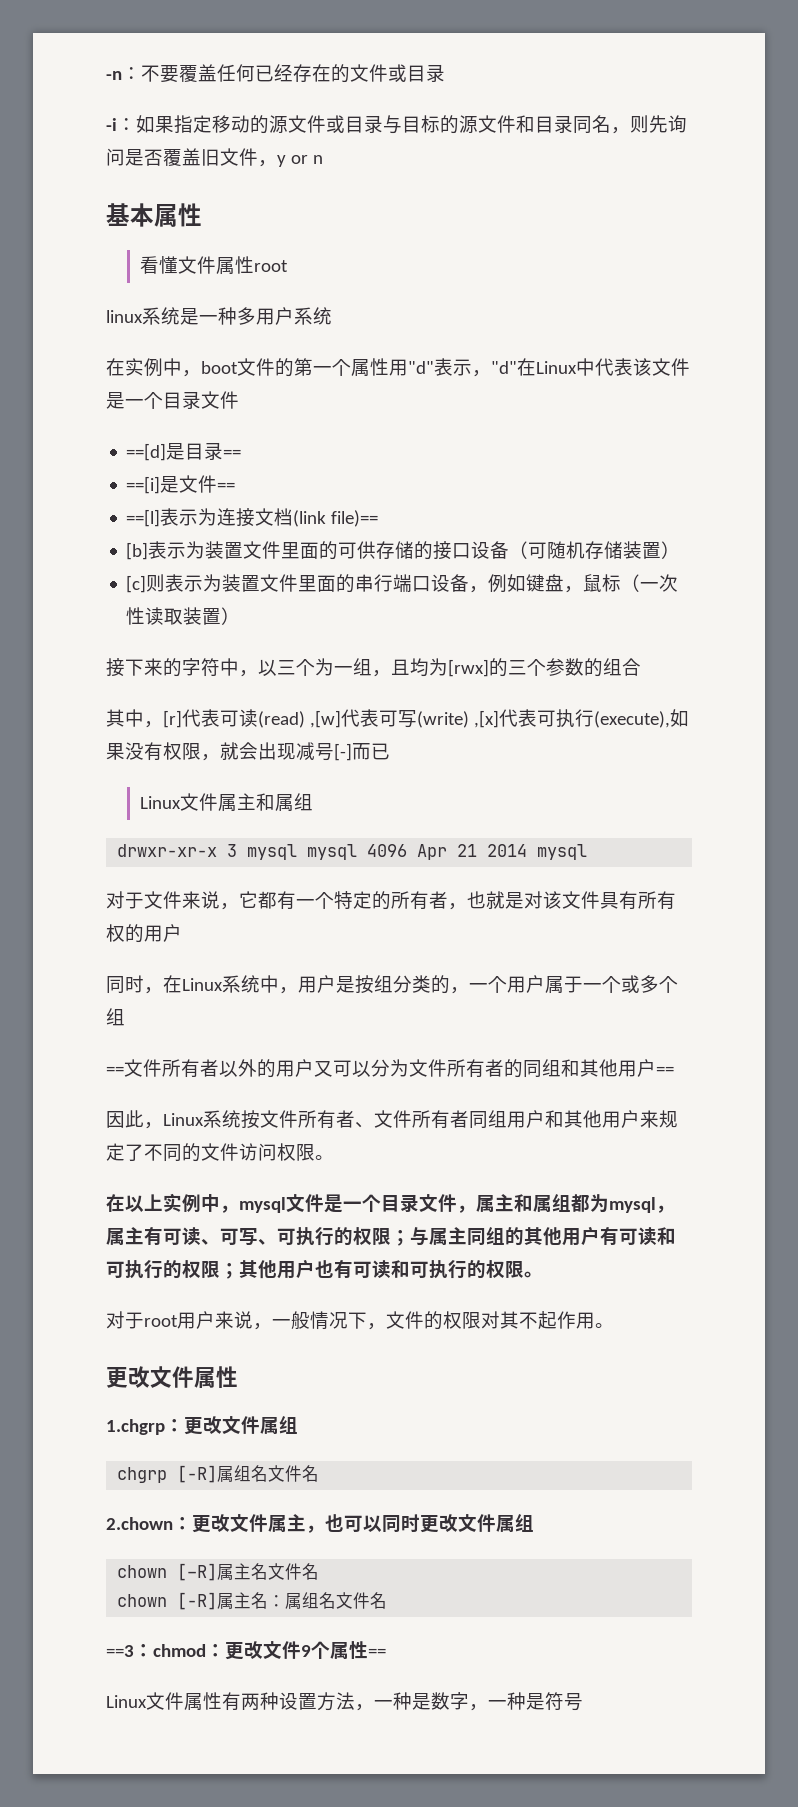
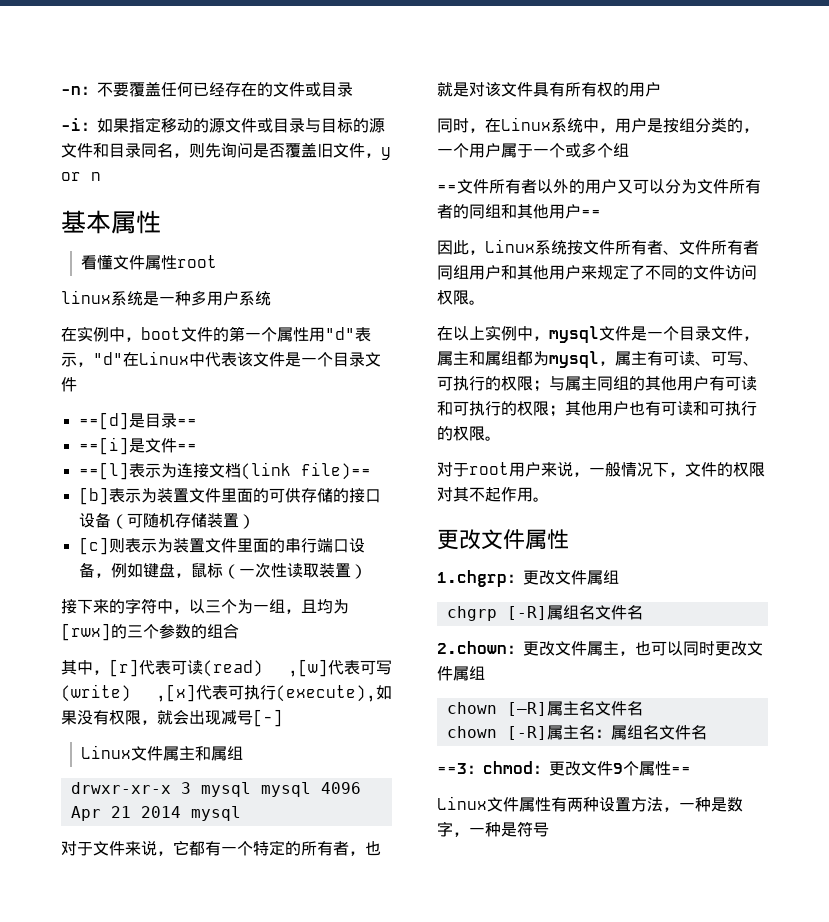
- 其中，[r]代表可读(read) ,[w]代表可写(write) ,[x]代表可执行(execute),如果没有权限，就会出现减号[-]而已
+ 其中，[r]代表可读(read) ,[w]代表可写(write) ,[x]代表可执行(execute),如果没有权限，就会出现减号[-]

